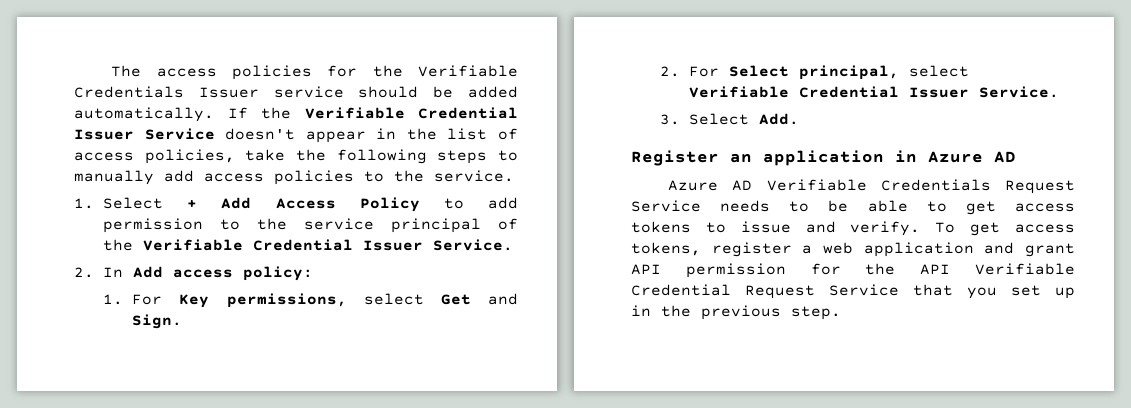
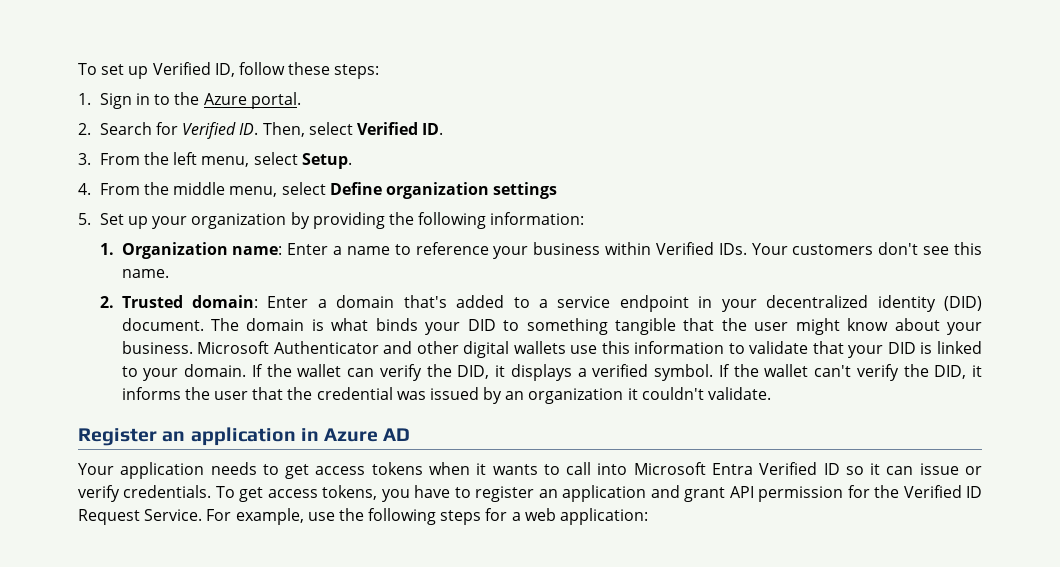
- The access policies for the Verifiable Credentials Issuer service should be added automatically. If the Verifiable Credential Issuer Service doesn't appear in the list of access policies, take the following steps to manually add access policies to the service.
- 1. Select + Add Access Policy to add permission to the service principal of the Verifiable Credential Issuer Service.
- 2. In Add access policy:
- 1. For Key permissions, select Get and Sign.
- 2. For Select principal, select Verifiable Credential Issuer Service.
- 3. Select Add.
+ To set up Verified ID, follow these steps:
+ 1. Sign in to the Azure portal.
+ 2. Search for Verified ID. Then, select Verified ID.
+ 3. From the left menu, select Setup.
+ 4. From the middle menu, select Define organization settings
+ 5. Set up your organization by providing the following information:
+ 1. Organization name: Enter a name to reference your business within Verified IDs. Your customers don't see this name.
+ 2. Trusted domain: Enter a domain that's added to a service endpoint in your decentralized identity (DID) document. The domain is what binds your DID to something tangible that the user might know about your business. Microsoft Authenticator and other digital wallets use this information to validate that your DID is linked to your domain. If the wallet can verify the DID, it displays a verified symbol. If the wallet can't verify the DID, it informs the user that the credential was issued by an organization it couldn't validate.
- Azure AD Verifiable Credentials Request Service needs to be able to get access tokens to issue and verify. To get access tokens, register a web application and grant API permission for the API Verifiable Credential Request Service that you set up in the previous step.
+ Your application needs to get access tokens when it wants to call into Microsoft Entra Verified ID so it can issue or verify credentials. To get access tokens, you have to register an application and grant API permission for the Verified ID Request Service. For example, use the following steps for a web application:

